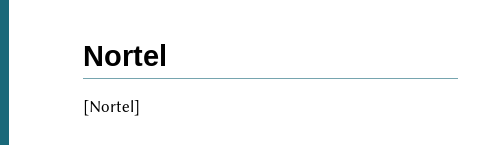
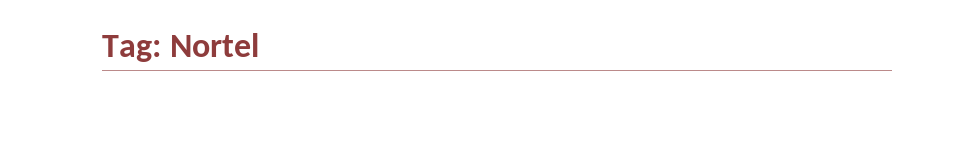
- Nortel
+ Tag: Nortel
- [Nortel]

